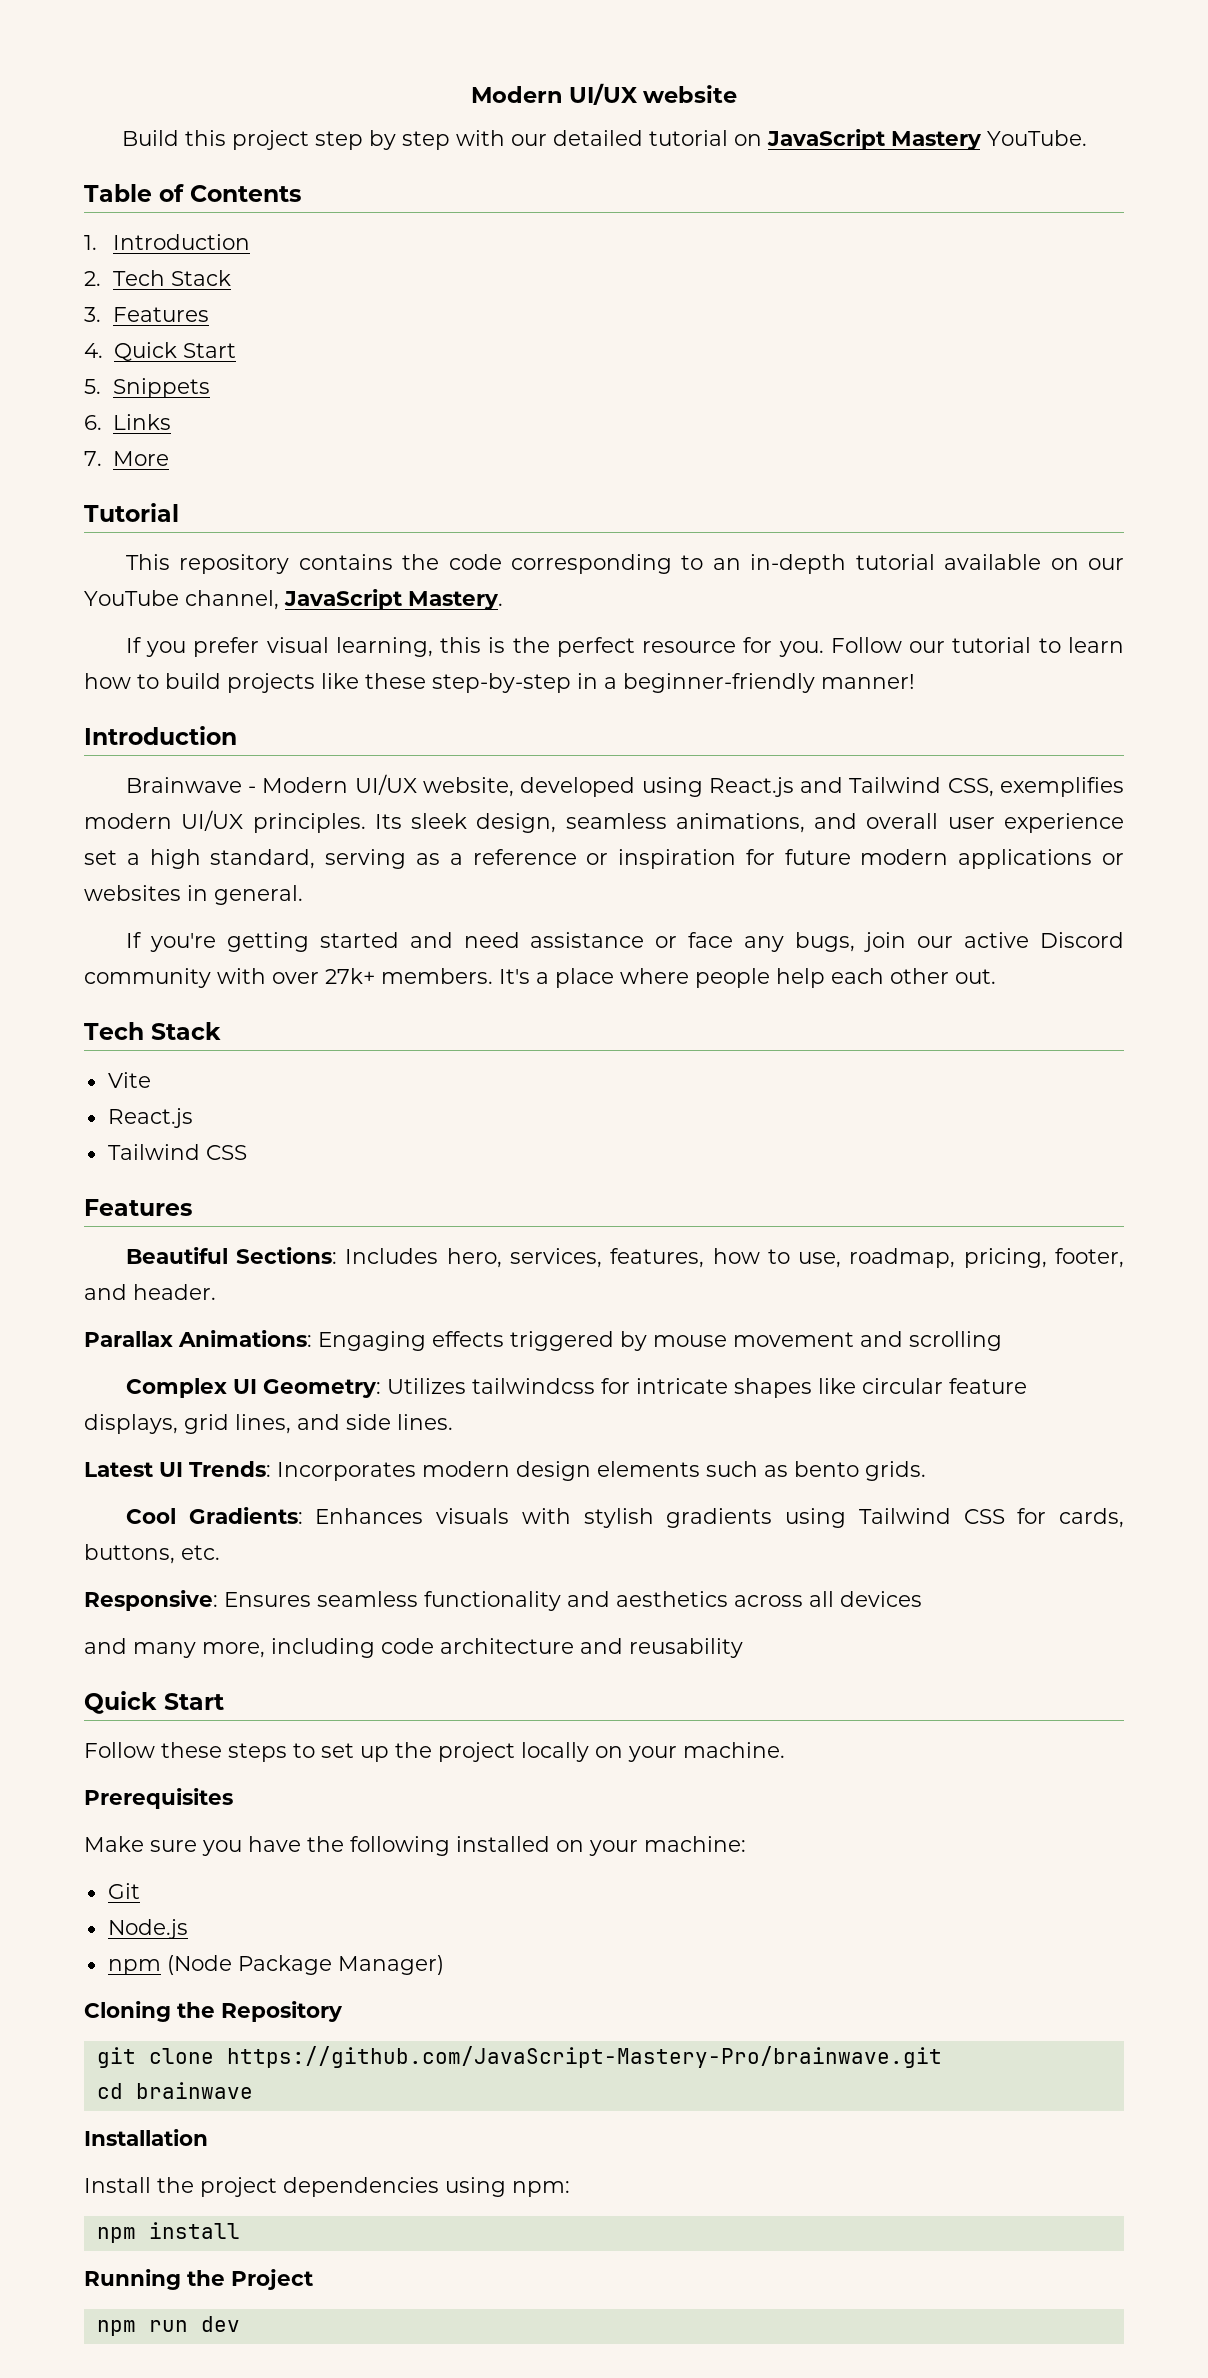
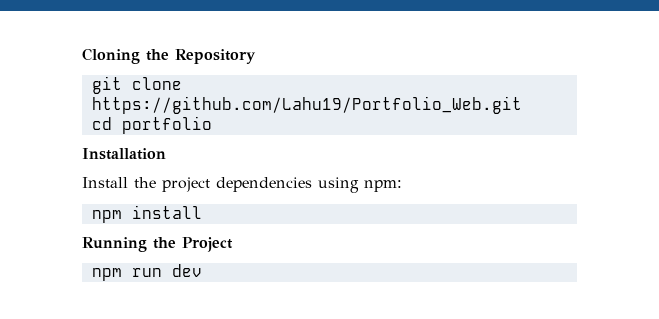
- Modern UI/UX website
- Build this project step by step with our detailed tutorial on JavaScript Mastery YouTube.
- Table of Contents
- 1. Introduction
- 2. Tech Stack
- 3. Features
- 4. Quick Start
- 5. Snippets
- 6. Links
- 7. More
- Tutorial
- This repository contains the code corresponding to an in-depth tutorial available on our YouTube channel, JavaScript Mastery.
- If you prefer visual learning, this is the perfect resource for you. Follow our tutorial to learn how to build projects like these step-by-step in a beginner-friendly manner!
- Introduction
- Brainwave - Modern UI/UX website, developed using React.js and Tailwind CSS, exemplifies modern UI/UX principles. Its sleek design, seamless animations, and overall user experience set a high standard, serving as a reference or inspiration for future modern applications or websites in general.
- If you're getting started and need assistance or face any bugs, join our active Discord community with over 27k+ members. It's a place where people help each other out.
- Tech Stack
- Vite
- React.js
- Tailwind CSS
- Features
- Beautiful Sections: Includes hero, services, features, how to use, roadmap, pricing, footer, and header.
- Parallax Animations: Engaging effects triggered by mouse movement and scrolling
- Complex UI Geometry: Utilizes tailwindcss for intricate shapes like circular feature displays, grid lines, and side lines.
- Latest UI Trends: Incorporates modern design elements such as bento grids.
- Cool Gradients: Enhances visuals with stylish gradients using Tailwind CSS for cards, buttons, etc.
- Responsive: Ensures seamless functionality and aesthetics across all devices
- and many more, including code architecture and reusability
- Quick Start
- Follow these steps to set up the project locally on your machine.
- Prerequisites
- Make sure you have the following installed on your machine:
- Git
- Node.js
- npm (Node Package Manager)
- git clone https://github.com/JavaScript-Mastery-Pro/brainwave.git
+ git clone https://github.com/Lahu19/Portfolio_Web.git
- cd brainwave
+ cd portfolio

